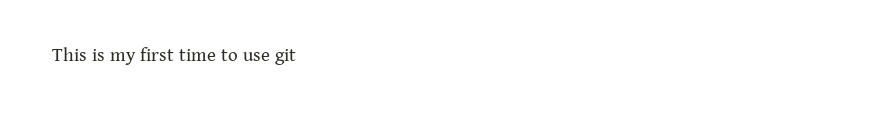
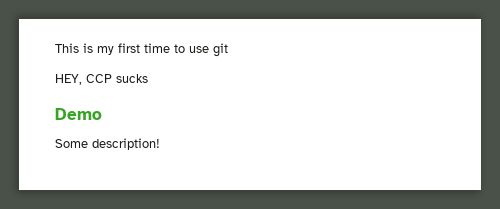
+ HEY, CCP sucks
+ Demo
+ Some description!

